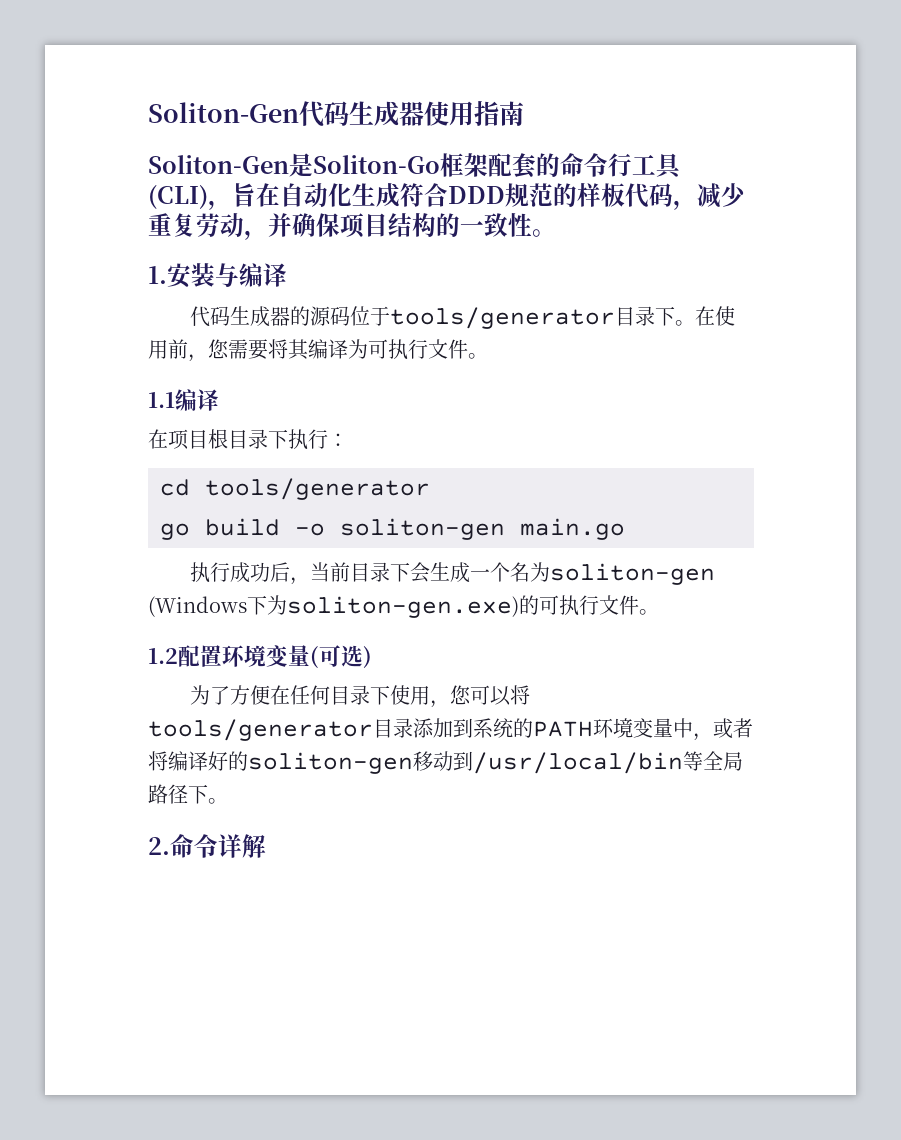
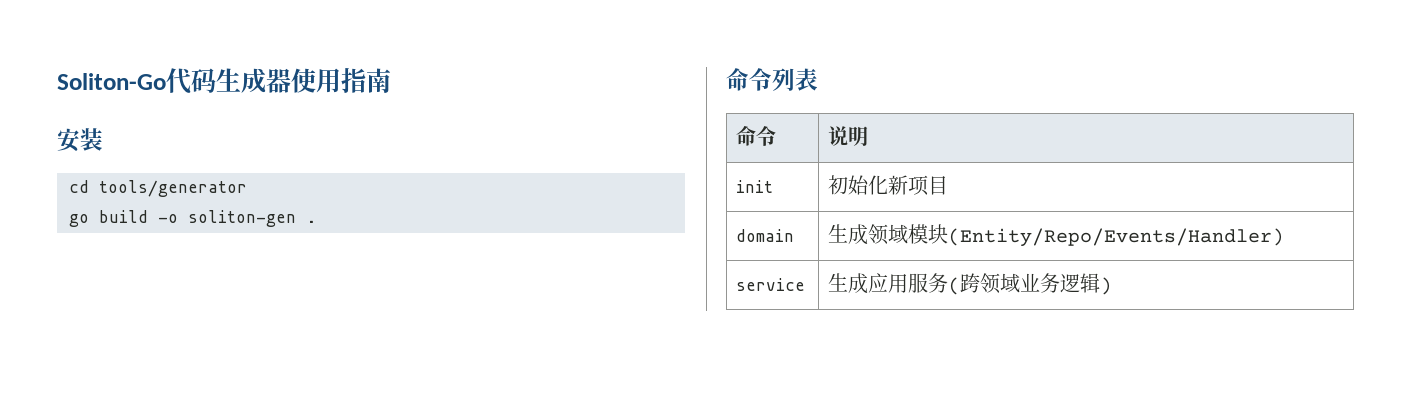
- Soliton-Gen代码生成器使用指南
+ Soliton-Go代码生成器使用指南
- Soliton-Gen是Soliton-Go框架配套的命令行工具(CLI)，旨在自动化生成符合DDD规范的样板代码，减少重复劳动，并确保项目结构的一致性。
- 1.安装与编译
- 代码生成器的源码位于tools/generator目录下。在使用前，您需要将其编译为可执行文件。
- 1.1编译
- 在项目根目录下执行：
+ 安装
- go build -o soliton-gen main.go
- 执行成功后，当前目录下会生成一个名为soliton-gen (Windows下为soliton-gen.exe)的可执行文件。
- 1.2配置环境变量(可选)
- 为了方便在任何目录下使用，您可以将tools/generator目录添加到系统的PATH环境变量中，或者将编译好的soliton-gen移动到/usr/local/bin等全局路径下。
- 2.命令详解
+ go build -o soliton-gen .
+ 命令列表
+ 命令 | 说明
+ init | 初始化新项目
+ domain | 生成领域模块(Entity/Repo/Events/Handler)
+ service | 生成应用服务(跨领域业务逻辑)

